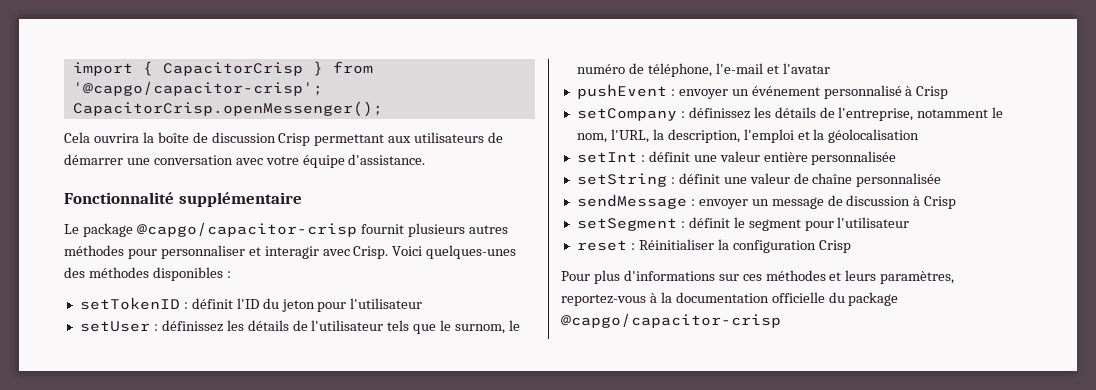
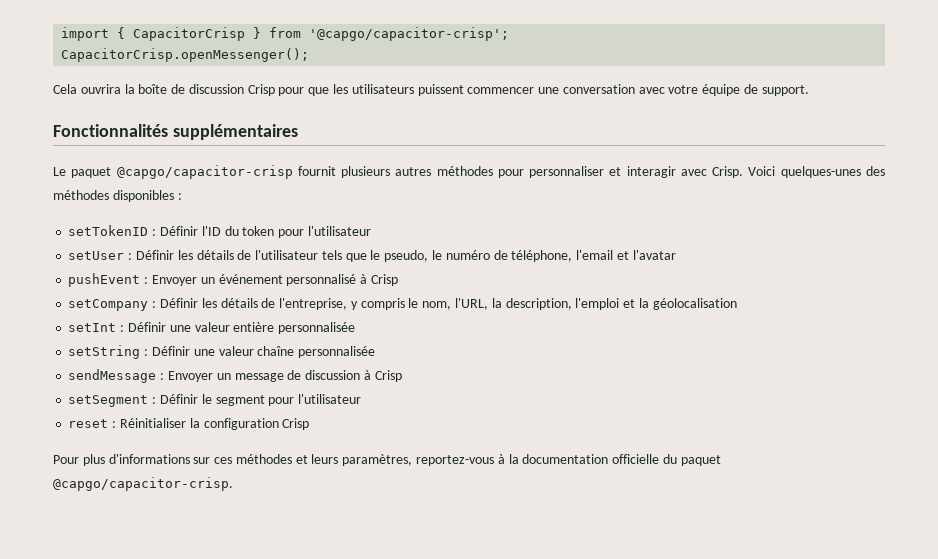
- Cela ouvrira la boîte de discussion Crisp permettant aux utilisateurs de démarrer une conversation avec votre équipe d'assistance.
- Fonctionnalité supplémentaire
+ Cela ouvrira la boîte de discussion Crisp pour que les utilisateurs puissent commencer une conversation avec votre équipe de support.
+ Fonctionnalités supplémentaires
- Le package @capgo/capacitor-crisp fournit plusieurs autres méthodes pour personnaliser et interagir avec Crisp.
+ Le paquet @capgo/capacitor-crisp fournit plusieurs autres méthodes pour personnaliser et interagir avec Crisp.
- setTokenID : définit l'ID du jeton pour l'utilisateur
+ setTokenID : Définir l'ID du token pour l'utilisateur
- setUser : définissez les détails de l'utilisateur tels que le surnom, le numéro de téléphone, l'e-mail et l'avatar
+ setUser : Définir les détails de l'utilisateur tels que le pseudo, le numéro de téléphone, l'email et l'avatar
- pushEvent : envoyer un événement personnalisé à Crisp
+ pushEvent : Envoyer un événement personnalisé à Crisp
- setCompany : définissez les détails de l'entreprise, notamment le nom, l'URL, la description, l'emploi et la géolocalisation
+ setCompany : Définir les détails de l'entreprise, y compris le nom, l'URL, la description, l'emploi et la géolocalisation
- setInt : définit une valeur entière personnalisée
+ setInt : Définir une valeur entière personnalisée
- setString : définit une valeur de chaîne personnalisée
+ setString : Définir une valeur chaîne personnalisée
- sendMessage : envoyer un message de discussion à Crisp
+ sendMessage : Envoyer un message de discussion à Crisp
- setSegment : définit le segment pour l'utilisateur
+ setSegment : Définir le segment pour l'utilisateur
- Pour plus d'informations sur ces méthodes et leurs paramètres, reportez-vous à la documentation officielle du package @capgo/capacitor-crisp
+ Pour plus d'informations sur ces méthodes et leurs paramètres, reportez-vous à la documentation officielle du paquet @capgo/capacitor-crisp.

